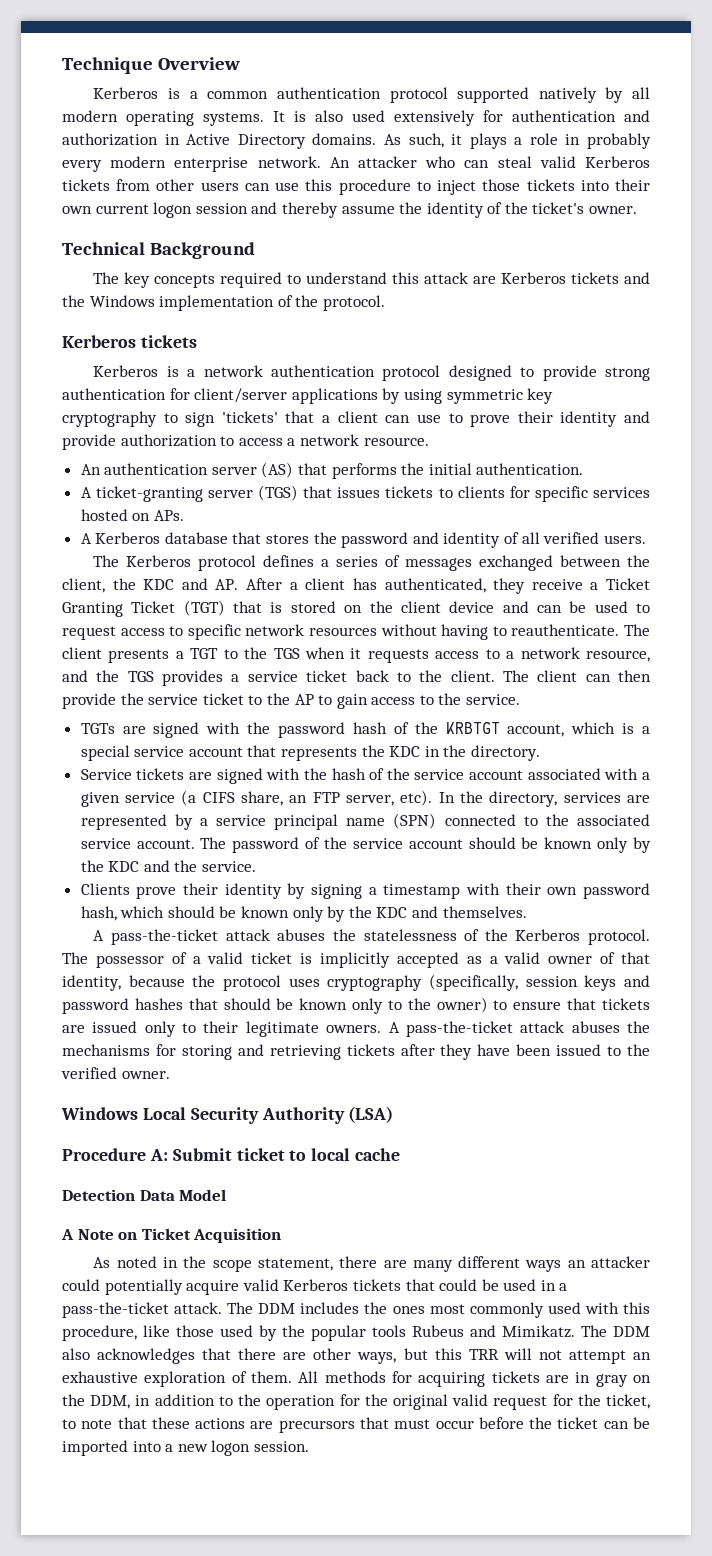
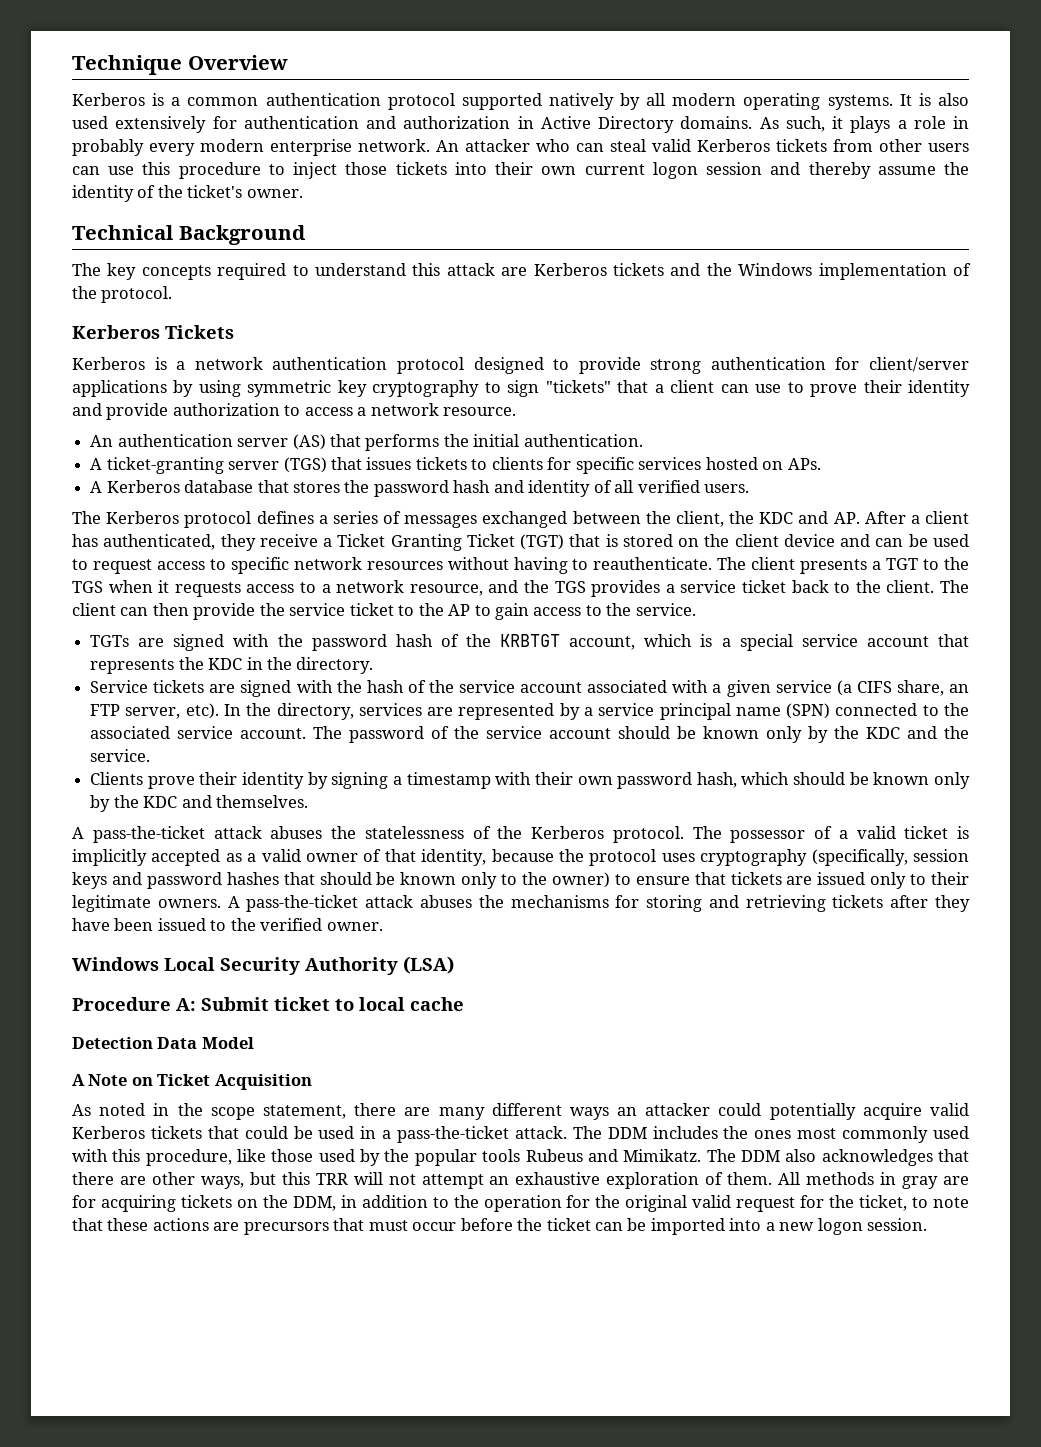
  The key concepts required to understand this attack are Kerberos tickets and the Windows implementation of the protocol.
- Kerberos tickets
+ Kerberos Tickets
- Kerberos is a network authentication protocol designed to provide strong authentication for client/server applications by using symmetric key cryptography to sign 'tickets' that a client can use to prove their identity and provide authorization to access a network resource.
+ Kerberos is a network authentication protocol designed to provide strong authentication for client/server applications by using symmetric key cryptography to sign "tickets" that a client can use to prove their identity and provide authorization to access a network resource.
- A Kerberos database that stores the password and identity of all verified users.
+ A Kerberos database that stores the password hash and identity of all verified users.
- All methods for acquiring tickets are in gray on the DDM, in addition to the operation for the original valid request for the ticket, to note that these actions are precursors that must occur before the ticket can be imported into a new logon session.
+ All methods in gray are for acquiring tickets on the DDM, in addition to the operation for the original valid request for the ticket, to note that these actions are precursors that must occur before the ticket can be imported into a new logon session.

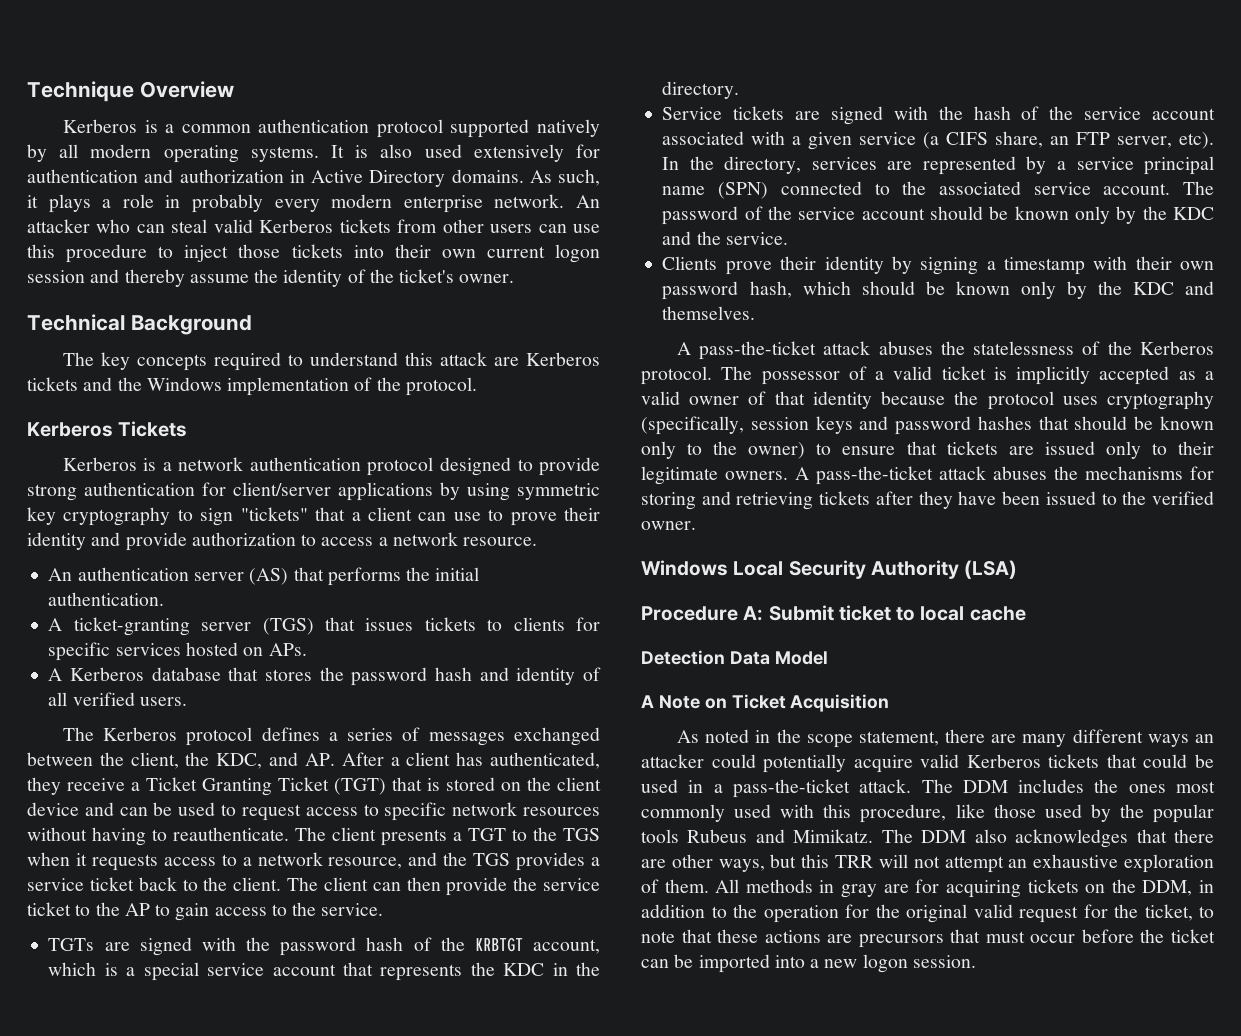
- The Kerberos protocol defines a series of messages exchanged between the client, the KDC and AP. After a client has authenticated, they receive a Ticket Granting Ticket (TGT) that is stored on the client device and can be used to request access to specific network resources without having to reauthenticate.
+ The Kerberos protocol defines a series of messages exchanged between the client, the KDC, and AP. After a client has authenticated, they receive a Ticket Granting Ticket (TGT) that is stored on the client device and can be used to request access to specific network resources without having to reauthenticate.
- The possessor of a valid ticket is implicitly accepted as a valid owner of that identity, because the protocol uses cryptography (specifically, session keys and password hashes that should be known only to the owner) to ensure that tickets are issued only to their legitimate owners.
+ The possessor of a valid ticket is implicitly accepted as a valid owner of that identity because the protocol uses cryptography (specifically, session keys and password hashes that should be known only to the owner) to ensure that tickets are issued only to their legitimate owners.

